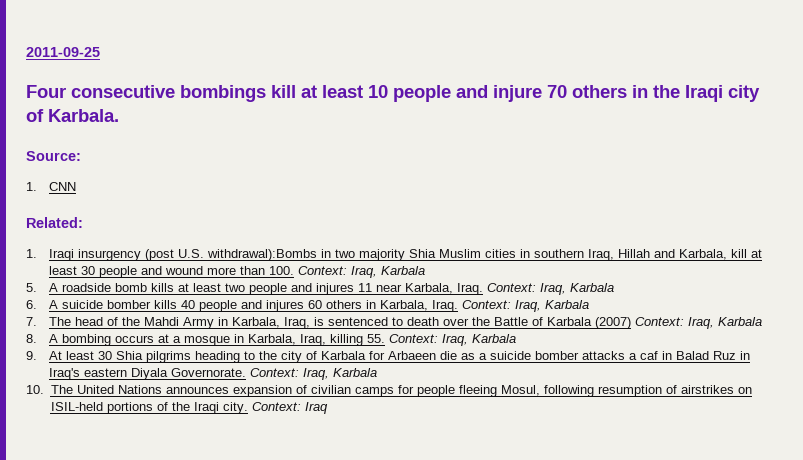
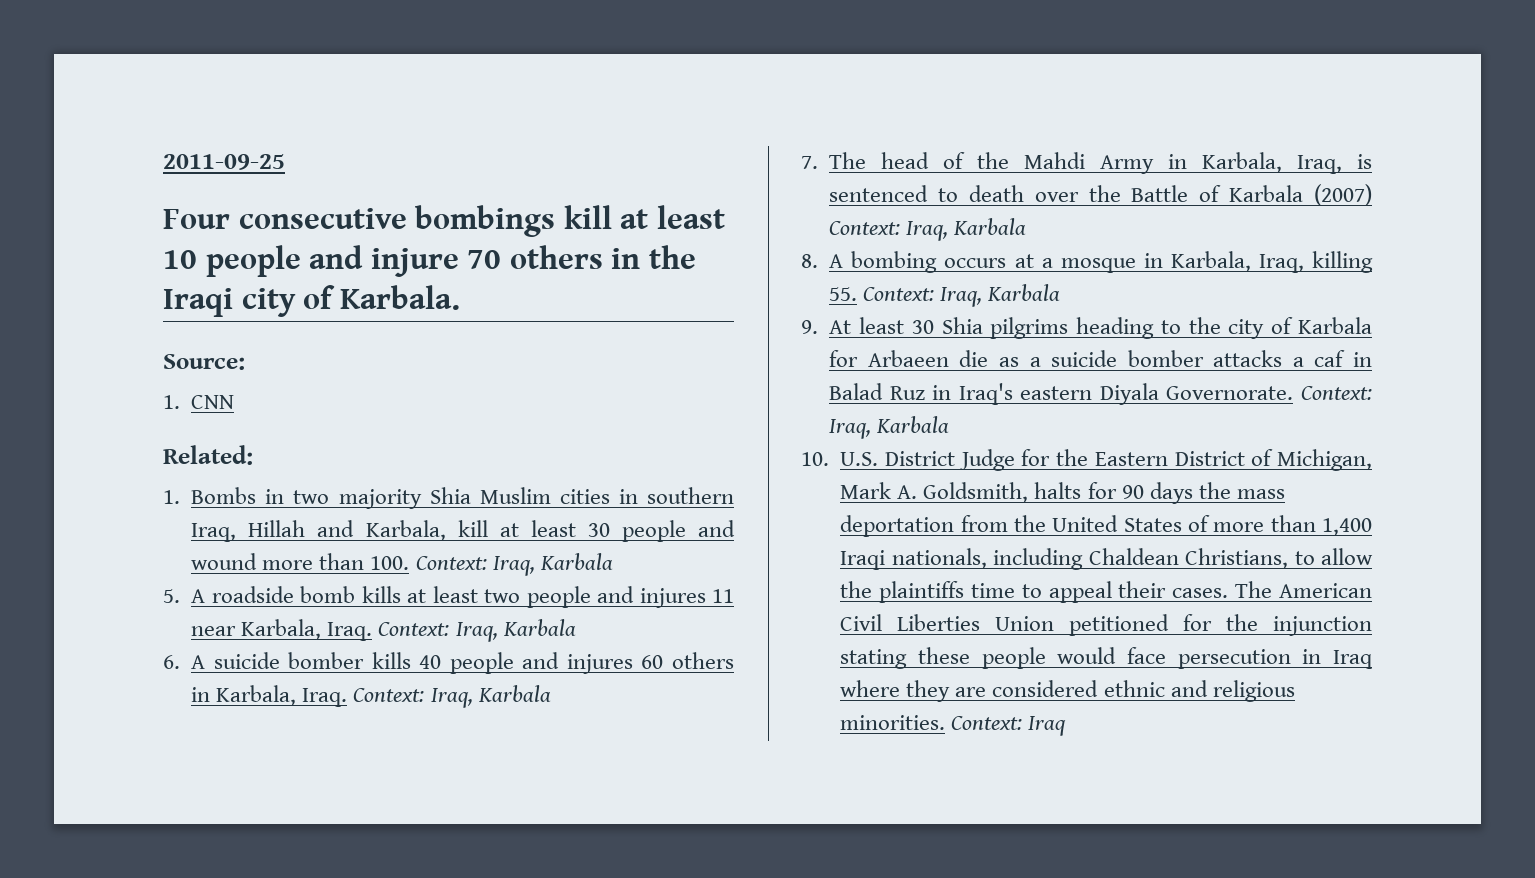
- 1. Iraqi insurgency (post U.S. withdrawal):Bombs in two majority Shia Muslim cities in southern Iraq, Hillah and Karbala, kill at least 30 people and wound more than 100. Context: Iraq, Karbala
+ 1. Bombs in two majority Shia Muslim cities in southern Iraq, Hillah and Karbala, kill at least 30 people and wound more than 100. Context: Iraq, Karbala
- 10. The United Nations announces expansion of civilian camps for people fleeing Mosul, following resumption of airstrikes on ISIL-held portions of the Iraqi city.
+ 10. U.S. District Judge for the Eastern District of Michigan, Mark A. Goldsmith, halts for 90 days the mass deportation from the United States of more than 1,400 Iraqi nationals, including Chaldean Christians, to allow the plaintiffs time to appeal their cases. The American Civil Liberties Union petitioned for the injunction stating these people would face persecution in Iraq where they are considered ethnic and religious minorities.

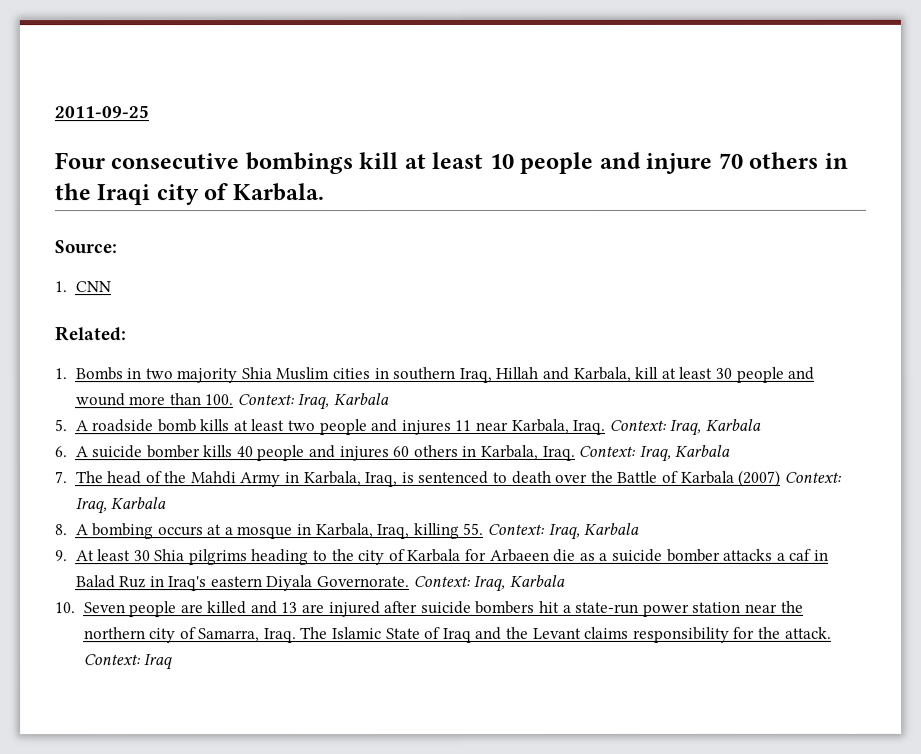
- 10. U.S. District Judge for the Eastern District of Michigan, Mark A. Goldsmith, halts for 90 days the mass deportation from the United States of more than 1,400 Iraqi nationals, including Chaldean Christians, to allow the plaintiffs time to appeal their cases. The American Civil Liberties Union petitioned for the injunction stating these people would face persecution in Iraq where they are considered ethnic and religious minorities.
+ 10. Seven people are killed and 13 are injured after suicide bombers hit a state-run power station near the northern city of Samarra, Iraq. The Islamic State of Iraq and the Levant claims responsibility for the attack.

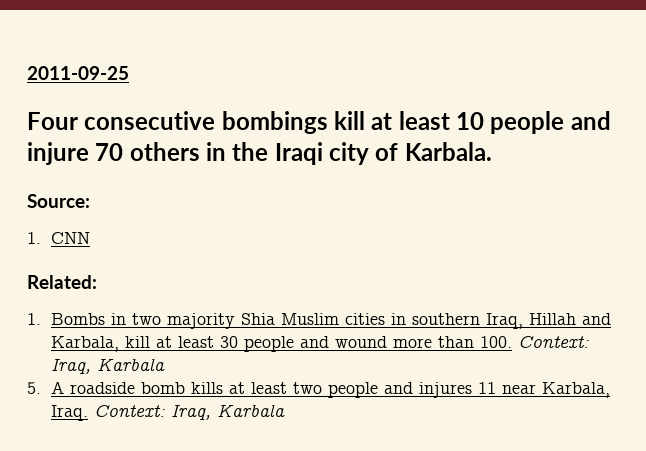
- 6. A suicide bomber kills 40 people and injures 60 others in Karbala, Iraq. Context: Iraq, Karbala
- 7. The head of the Mahdi Army in Karbala, Iraq, is sentenced to death over the Battle of Karbala (2007) Context: Iraq, Karbala
- 8. A bombing occurs at a mosque in Karbala, Iraq, killing 55. Context: Iraq, Karbala
- 9. At least 30 Shia pilgrims heading to the city of Karbala for Arbaeen die as a suicide bomber attacks a caf in Balad Ruz in Iraq's eastern Diyala Governorate. Context: Iraq, Karbala
- 10. Seven people are killed and 13 are injured after suicide bombers hit a state-run power station near the northern city of Samarra, Iraq. The Islamic State of Iraq and the Levant claims responsibility for the attack. Context: Iraq

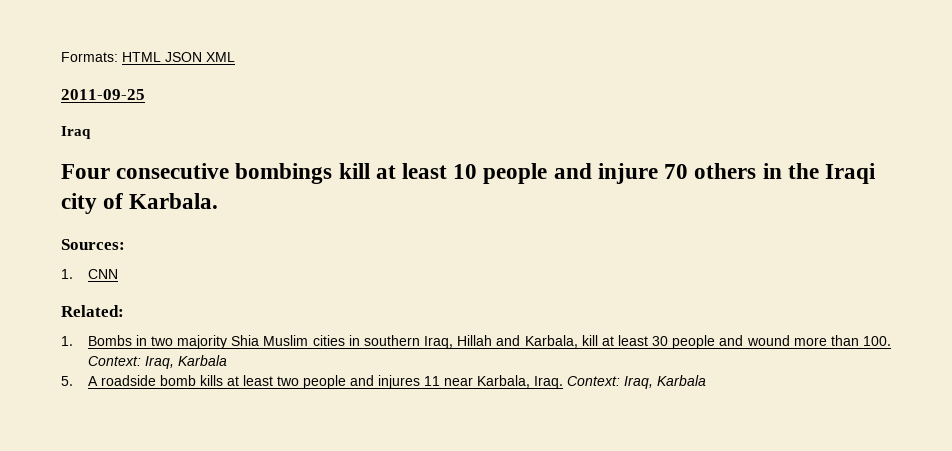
+ Formats: HTML JSON XML
+ Iraq
- Source:
+ Sources:

